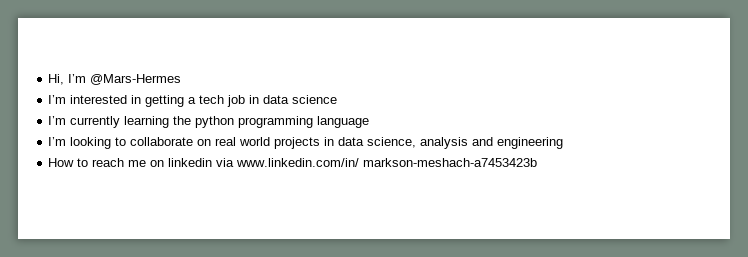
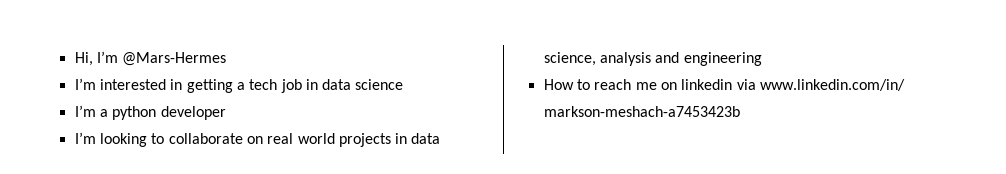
- I’m currently learning the python programming language
+ I’m a python developer

